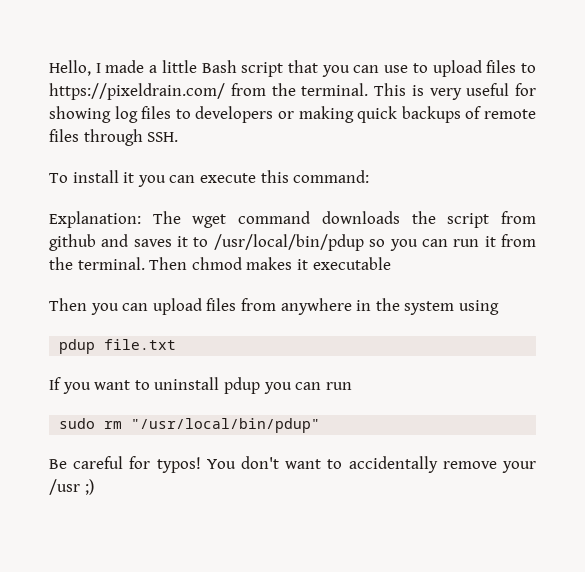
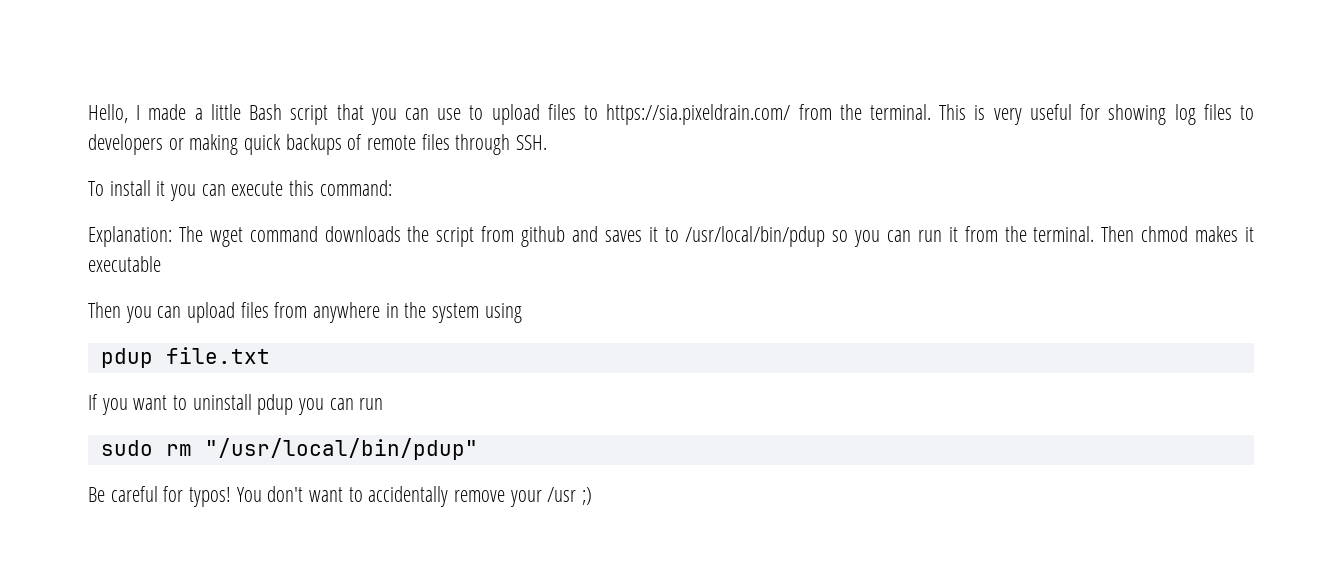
- Hello, I made a little Bash script that you can use to upload files to https://pixeldrain.com/ from the terminal.
+ Hello, I made a little Bash script that you can use to upload files to https://sia.pixeldrain.com/ from the terminal.

